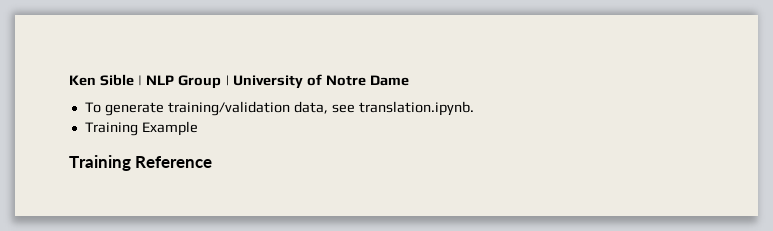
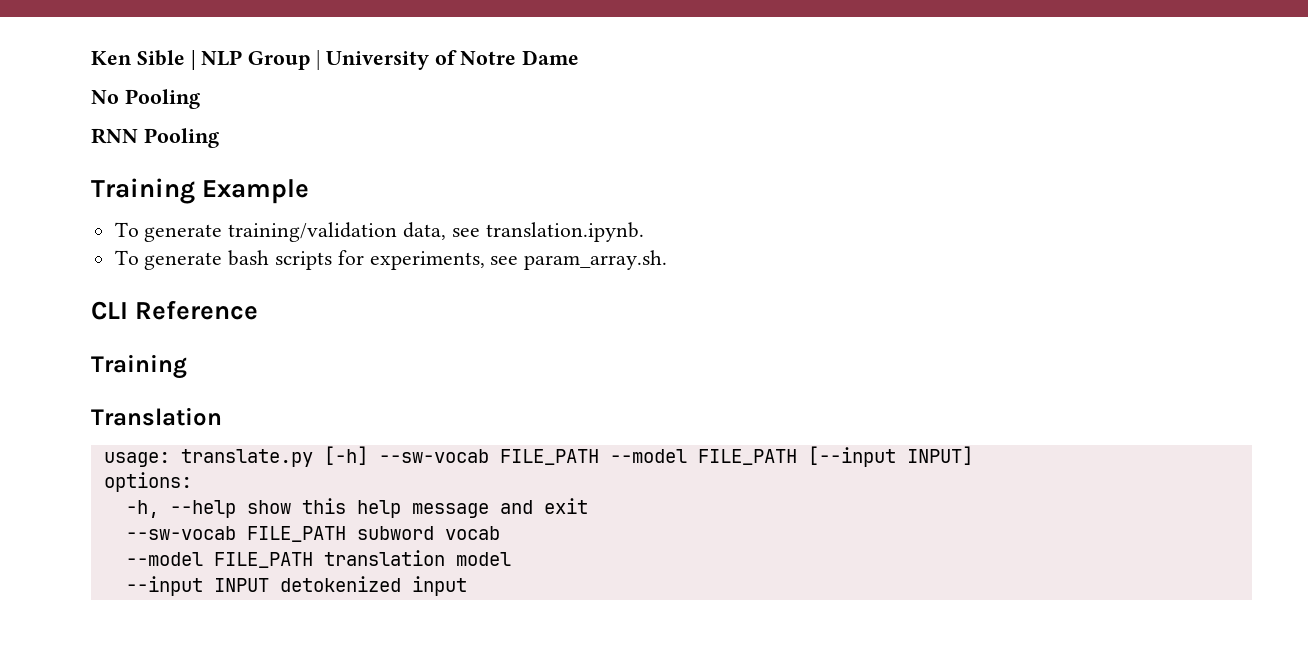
+ No Pooling
+ RNN Pooling
+ Training Example
- Training Example
- Training Reference
+ To generate bash scripts for experiments, see param_array.sh.
+ CLI Reference
+ Training
+ Translation
+ usage: translate.py [-h] --sw-vocab FILE_PATH --model FILE_PATH [--input INPUT]
+ options:
+ -h, --help show this help message and exit
+ --sw-vocab FILE_PATH subword vocab
+ --model FILE_PATH translation model
+ --input INPUT detokenized input

